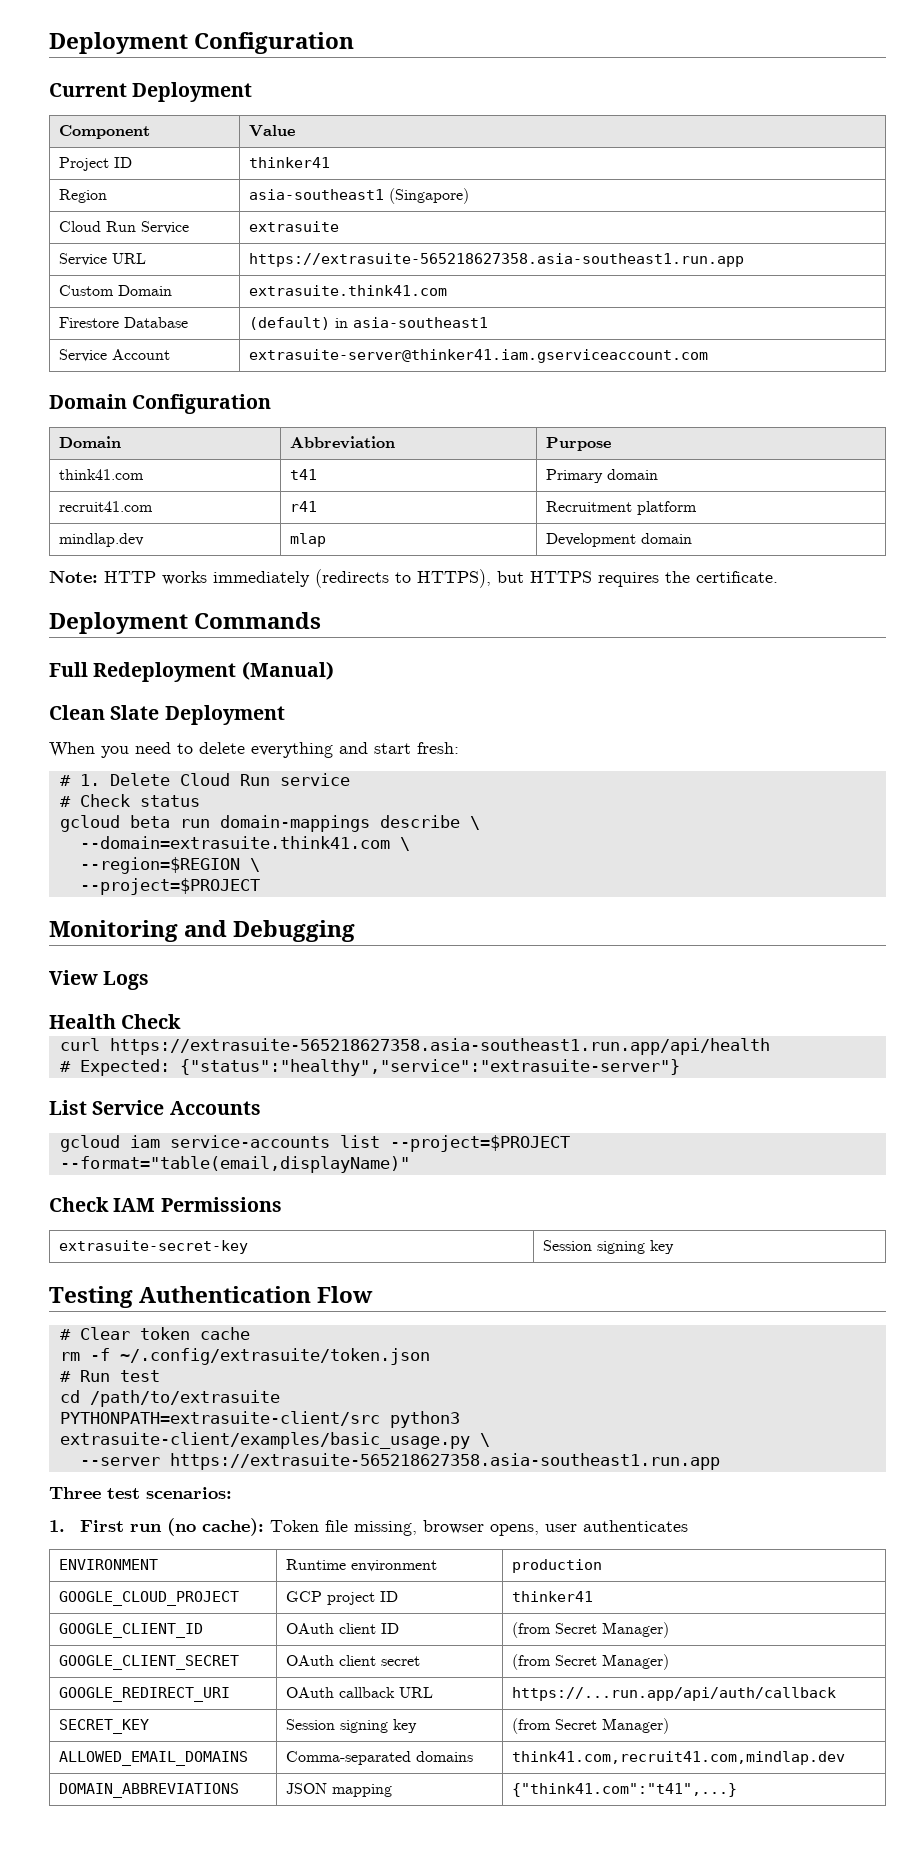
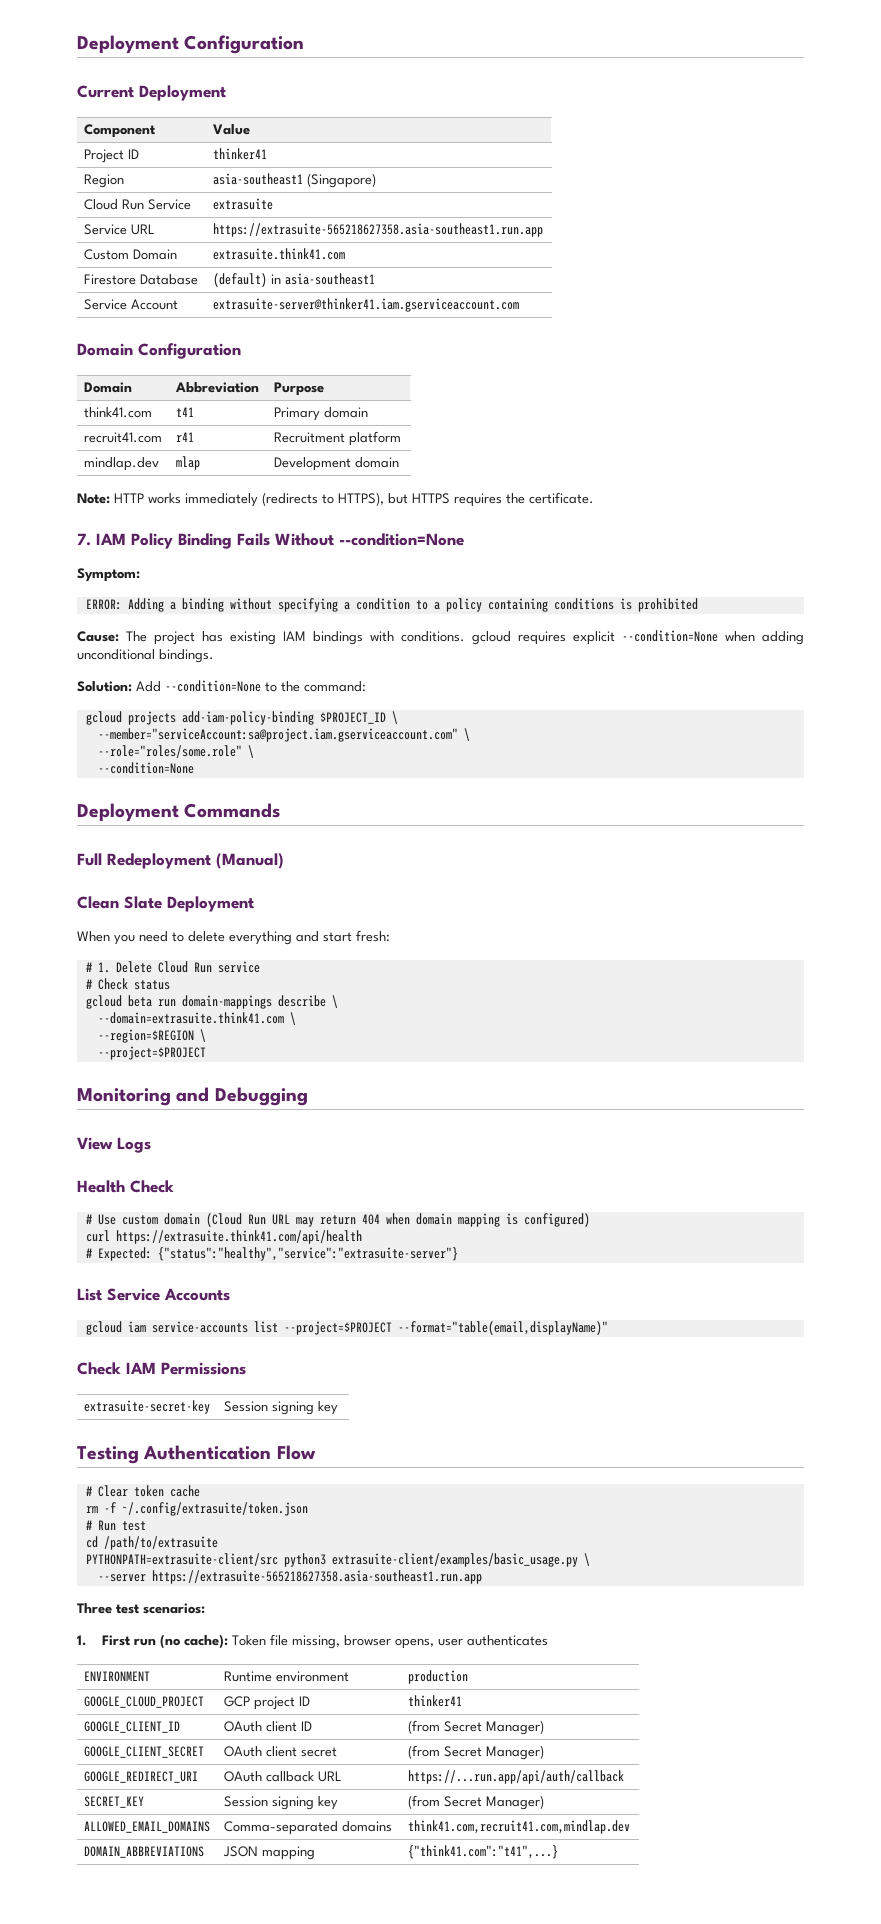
+ 7. IAM Policy Binding Fails Without --condition=None
+ Symptom:
+ ERROR: Adding a binding without specifying a condition to a policy containing conditions is prohibited
+ Cause: The project has existing IAM bindings with conditions. gcloud requires explicit --condition=None when adding unconditional bindings.
+ Solution: Add --condition=None to the command:
+ gcloud projects add-iam-policy-binding $PROJECT_ID \
+ --member="serviceAccount:sa@project.iam.gserviceaccount.com" \
+ --role="roles/some.role" \
+ --condition=None
+ # Use custom domain (Cloud Run URL may return 404 when domain mapping is configured)
- curl https://extrasuite-565218627358.asia-southeast1.run.app/api/health
+ curl https://extrasuite.think41.com/api/health

